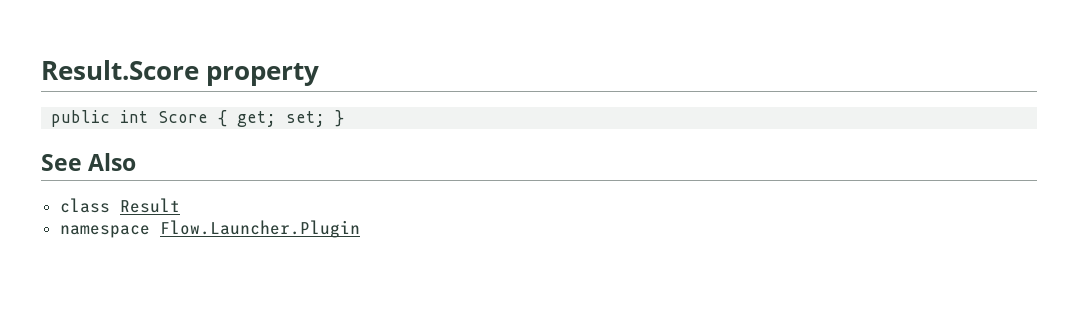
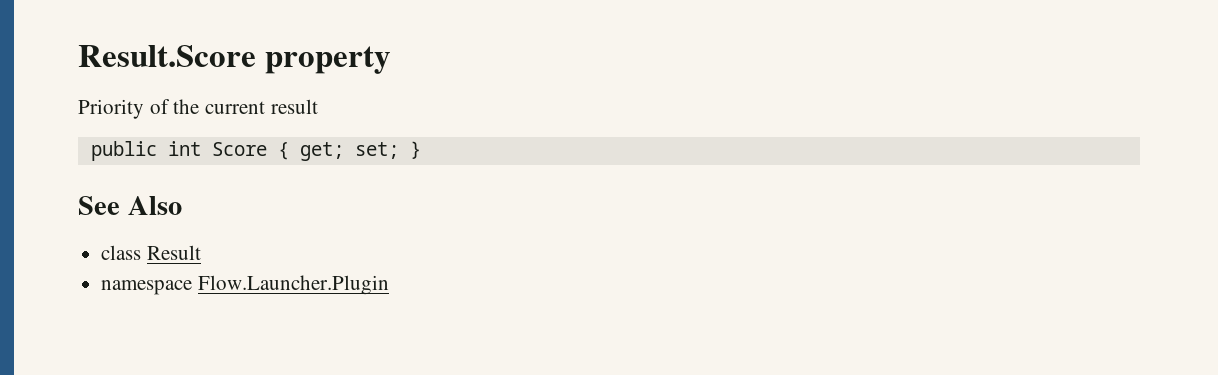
+ Priority of the current result

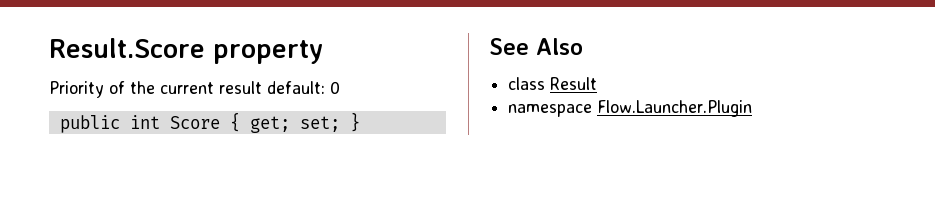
- Priority of the current result
+ Priority of the current result default: 0

